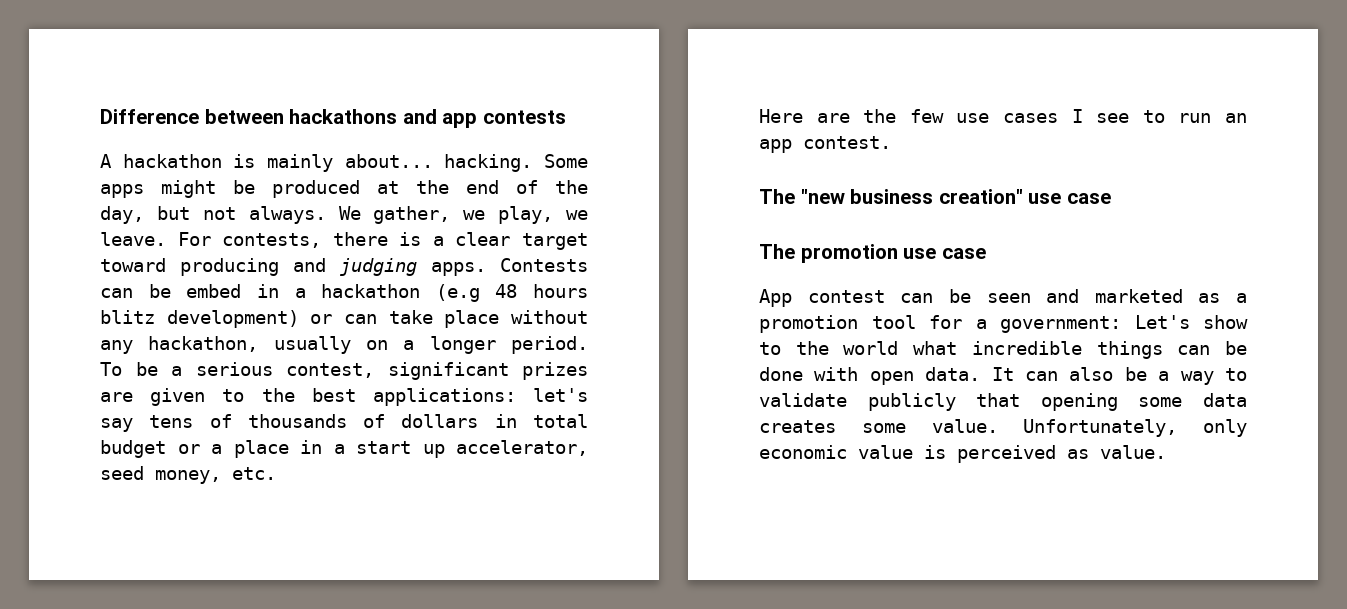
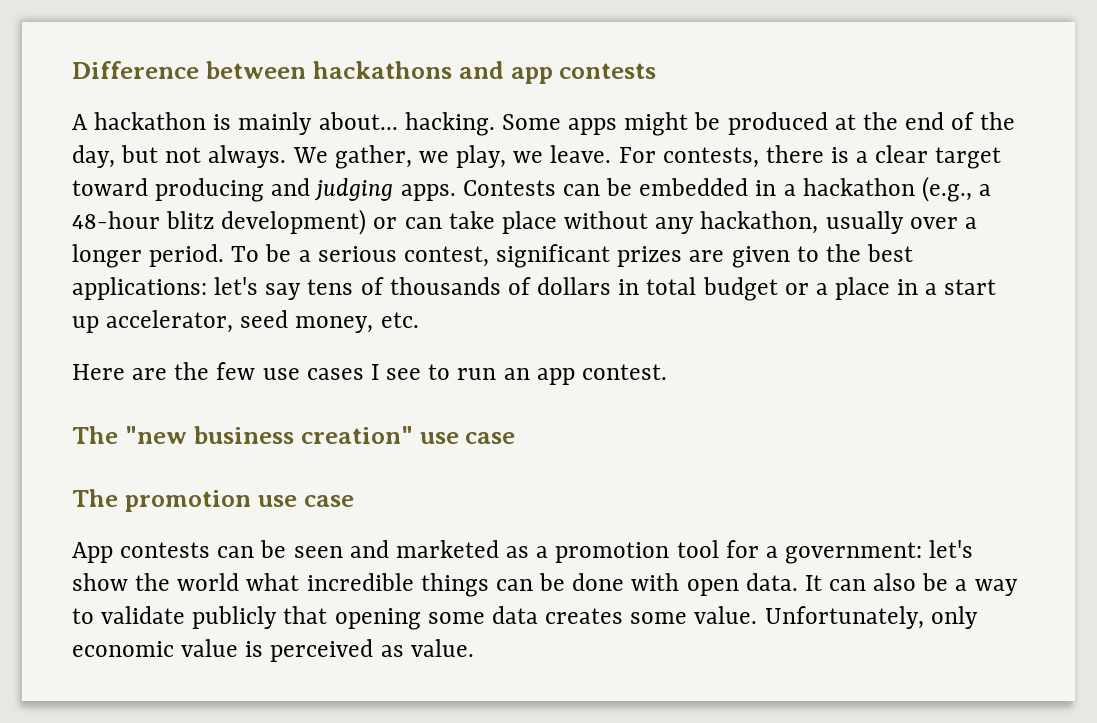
- Contests can be embed in a hackathon (e.g 48 hours blitz development) or can take place without any hackathon, usually on a longer period.
+ Contests can be embedded in a hackathon (e.g., a 48-hour blitz development) or can take place without any hackathon, usually over a longer period.
- App contest can be seen and marketed as a promotion tool for a government: Let's show to the world what incredible things can be done with open data.
+ App contests can be seen and marketed as a promotion tool for a government: let's show the world what incredible things can be done with open data.

